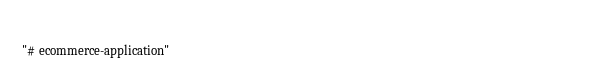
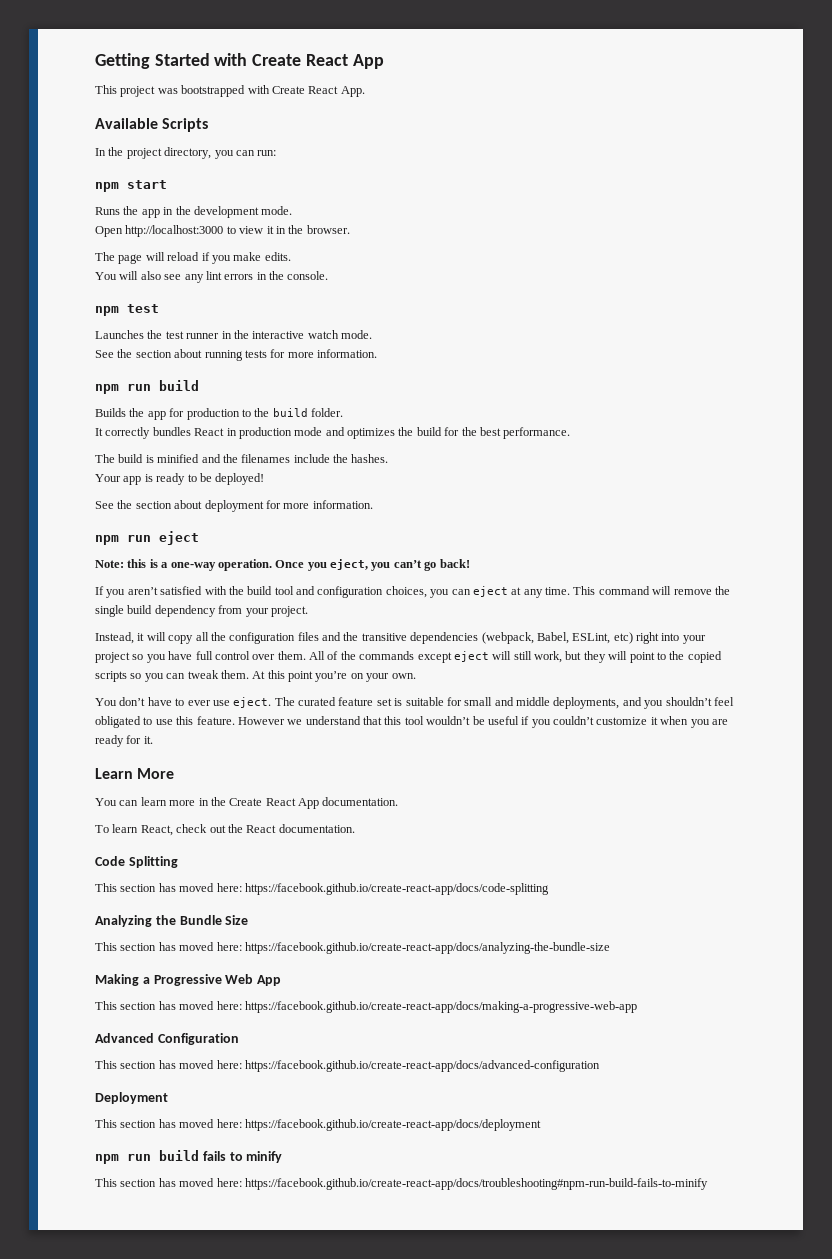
- "# ecommerce-application"
+ Getting Started with Create React App
+ This project was bootstrapped with Create React App.
+ Available Scripts
+ In the project directory, you can run:
+ npm start
+ Runs the app in the development mode.
+ Open http://localhost:3000 to view it in the browser.
+ The page will reload if you make edits.
+ You will also see any lint errors in the console.
+ npm test
+ Launches the test runner in the interactive watch mode.
+ See the section about running tests for more information.
+ npm run build
+ Builds the app for production to the build folder.
+ It correctly bundles React in production mode and optimizes the build for the best performance.
+ The build is minified and the filenames include the hashes.
+ Your app is ready to be deployed!
+ See the section about deployment for more information.
+ npm run eject
+ Note: this is a one-way operation. Once you eject, you can’t go back!
+ If you aren’t satisfied with the build tool and configuration choices, you can eject at any time. This command will remove the single build dependency from your project.
+ Instead, it will copy all the configuration files and the transitive dependencies (webpack, Babel, ESLint, etc) right into your project so you have full control over them. All of the commands except eject will still work, but they will point to the copied scripts so you can tweak them. At this point you’re on your own.
+ You don’t have to ever use eject. The curated feature set is suitable for small and middle deployments, and you shouldn’t feel obligated to use this feature. However we understand that this tool wouldn’t be useful if you couldn’t customize it when you are ready for it.
+ Learn More
+ You can learn more in the Create React App documentation.
+ To learn React, check out the React documentation.
+ Code Splitting
+ This section has moved here: https://facebook.github.io/create-react-app/docs/code-splitting
+ Analyzing the Bundle Size
+ This section has moved here: https://facebook.github.io/create-react-app/docs/analyzing-the-bundle-size
+ Making a Progressive Web App
+ This section has moved here: https://facebook.github.io/create-react-app/docs/making-a-progressive-web-app
+ Advanced Configuration
+ This section has moved here: https://facebook.github.io/create-react-app/docs/advanced-configuration
+ Deployment
+ This section has moved here: https://facebook.github.io/create-react-app/docs/deployment
+ npm run build fails to minify
+ This section has moved here: https://facebook.github.io/create-react-app/docs/troubleshooting#npm-run-build-fails-to-minify

